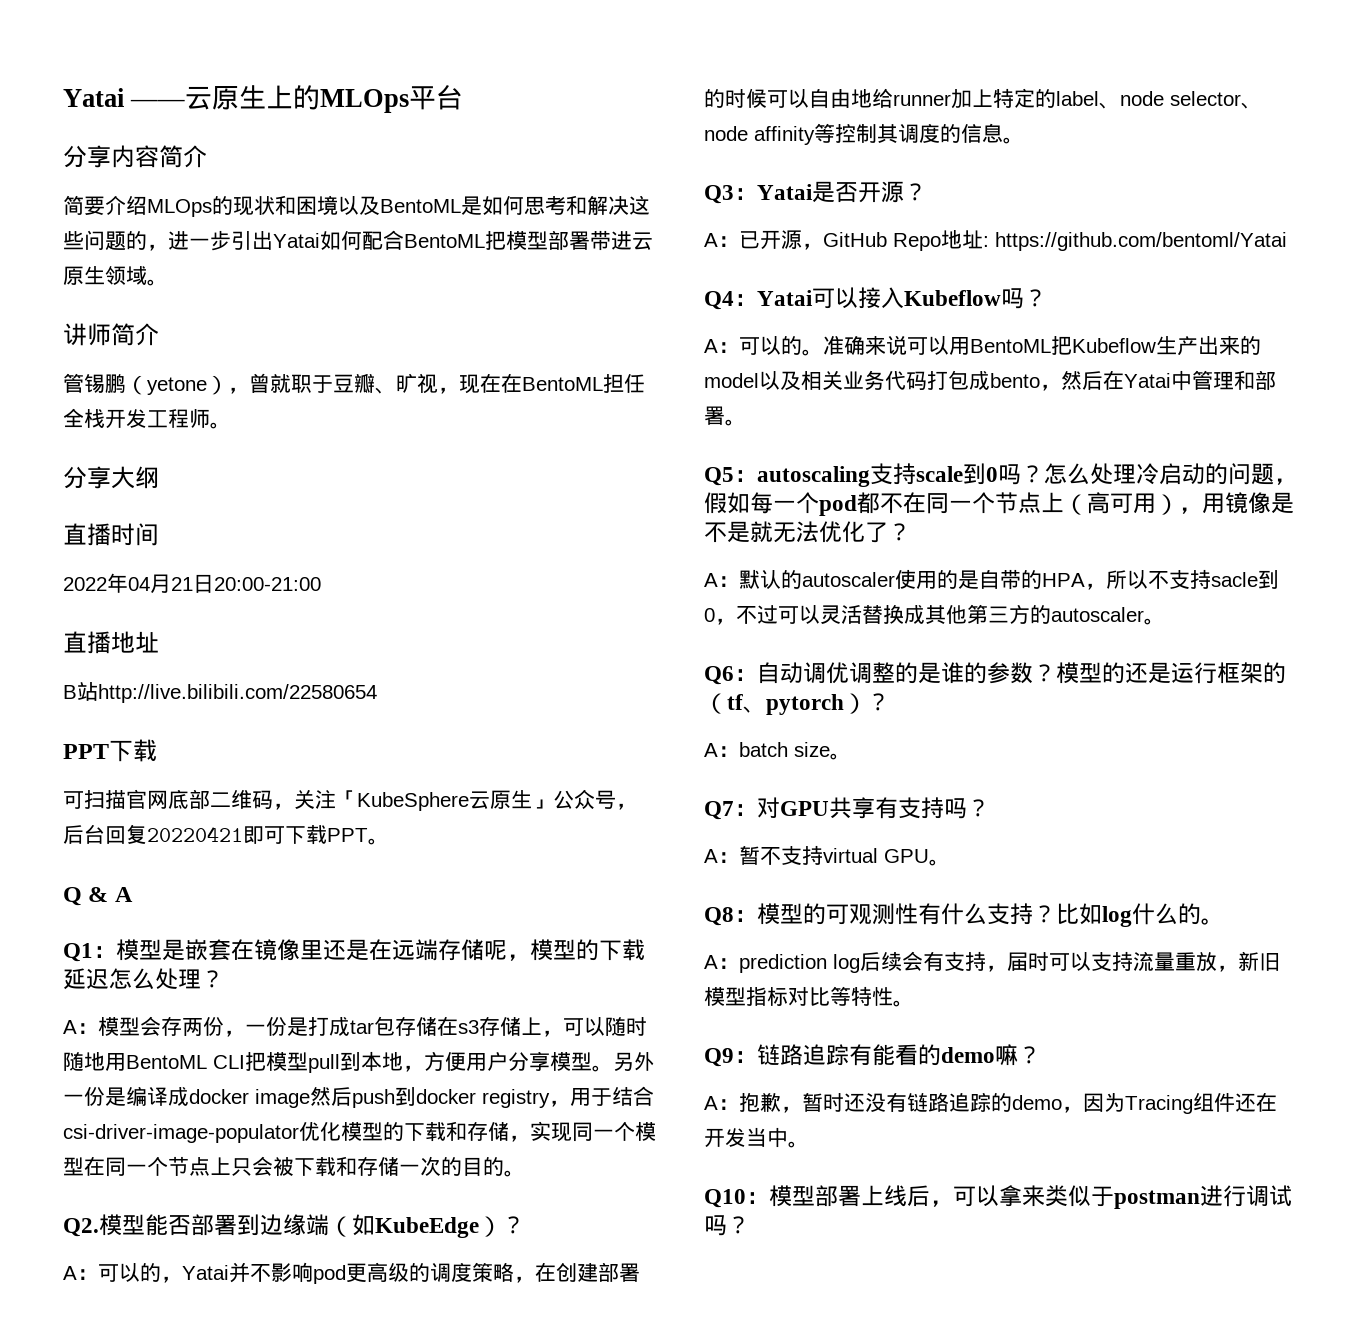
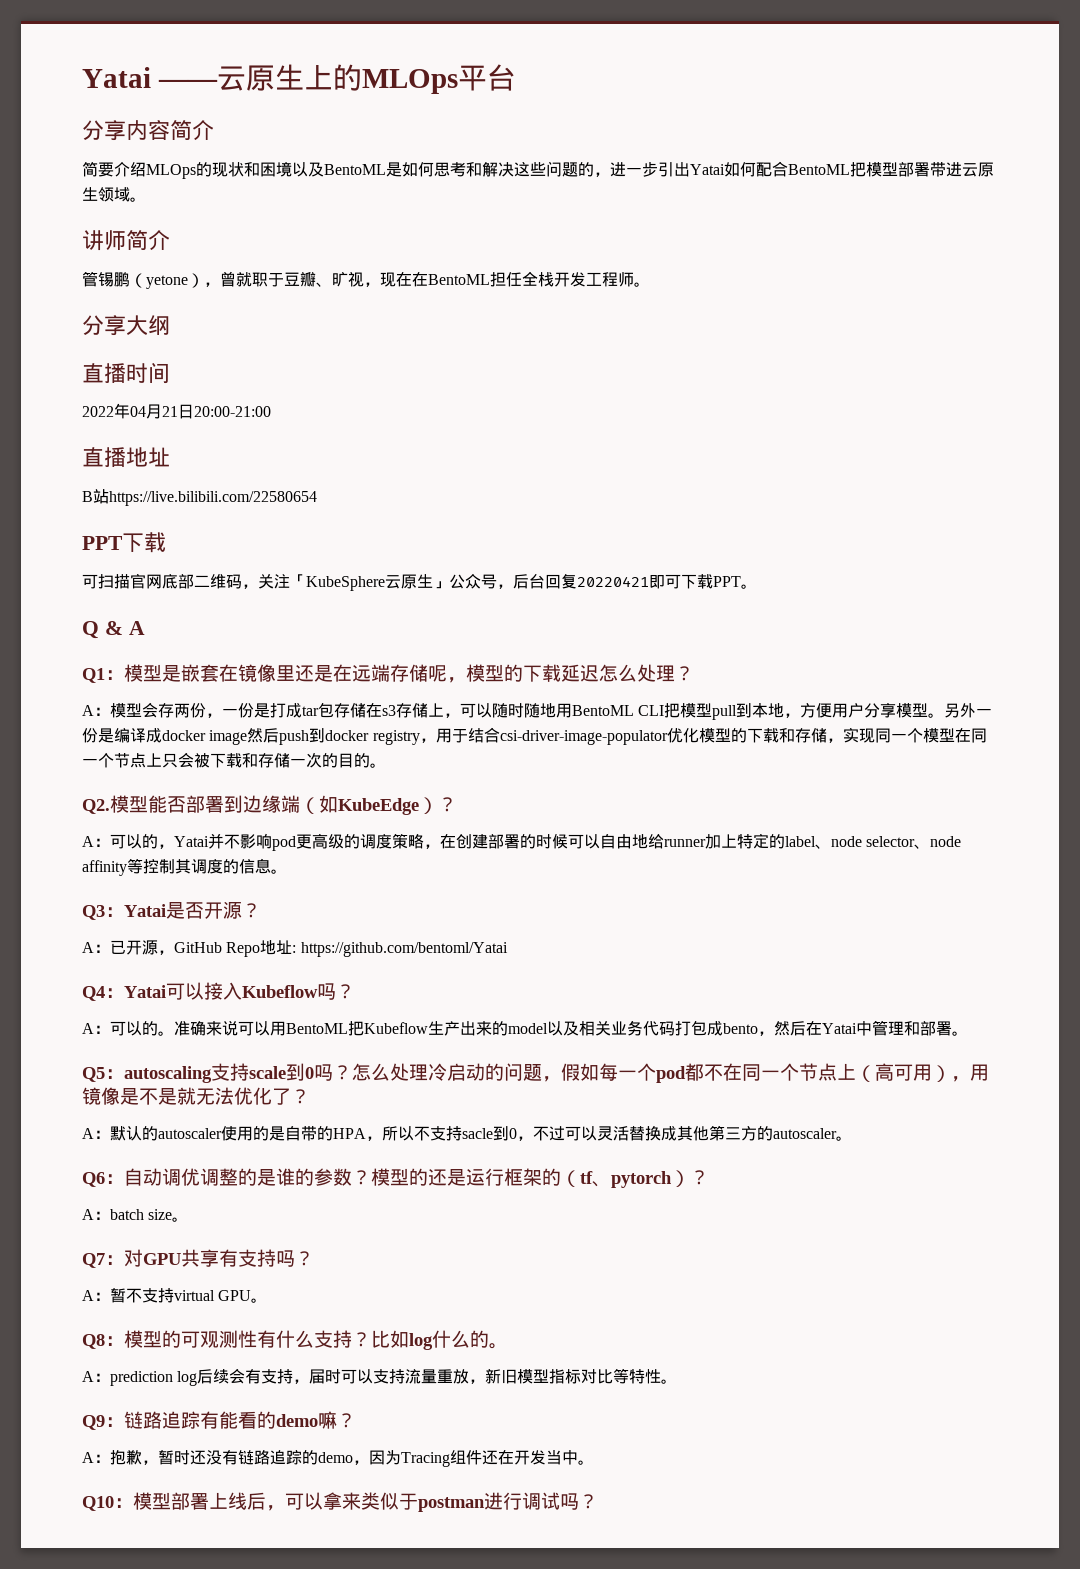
- B站http://live.bilibili.com/22580654
+ B站https://live.bilibili.com/22580654

